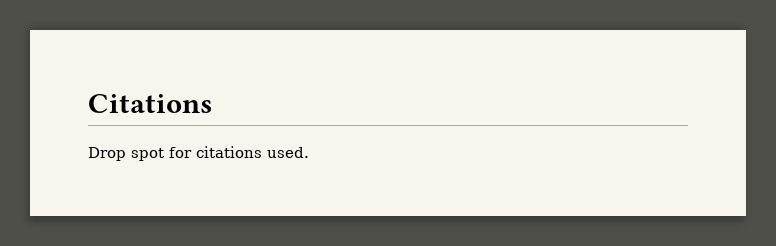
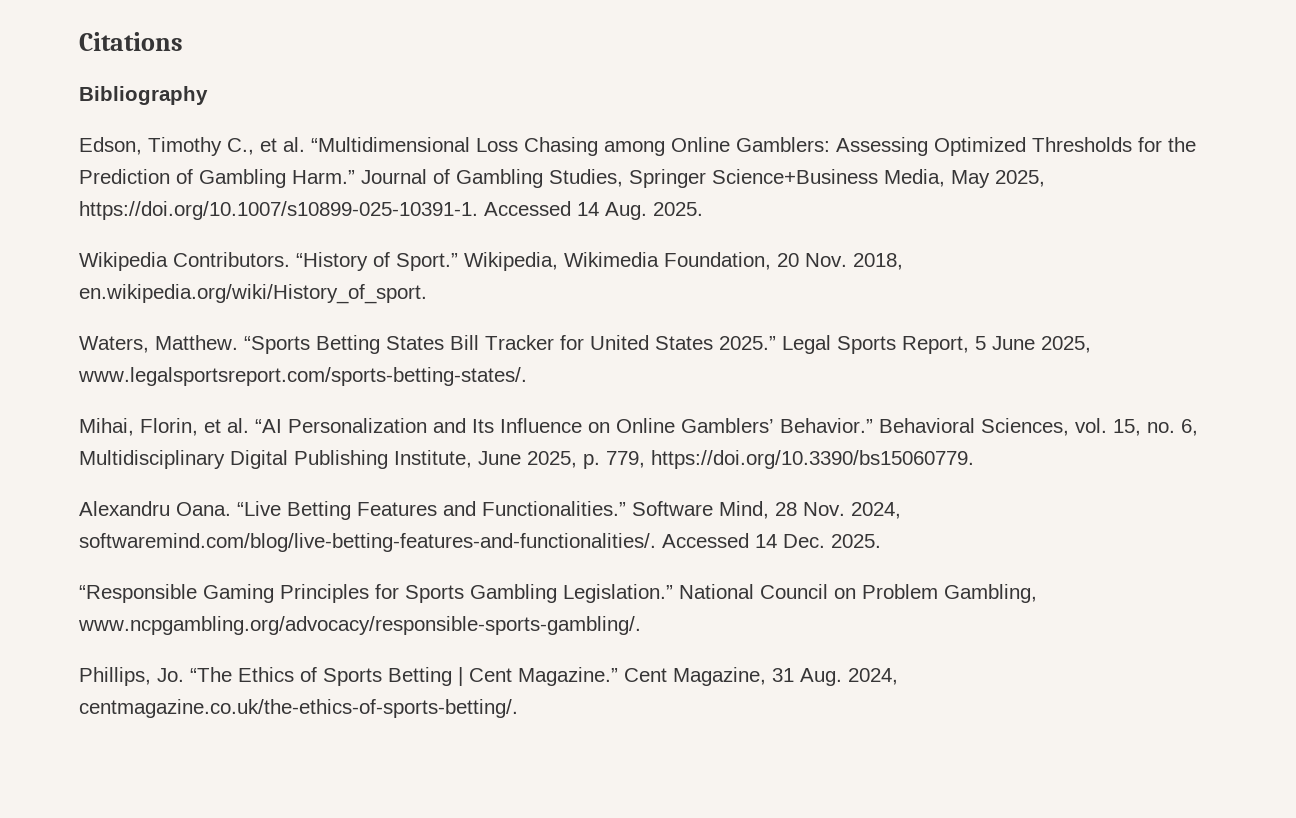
- Drop spot for citations used.
+ Bibliography
+ Edson, Timothy C., et al. “Multidimensional Loss Chasing among Online Gamblers: Assessing Optimized Thresholds for the Prediction of Gambling Harm.” Journal of Gambling Studies, Springer Science+Business Media, May 2025, https://doi.org/10.1007/s10899-025-10391-1. Accessed 14 Aug. 2025.
+ Wikipedia Contributors. “History of Sport.” Wikipedia, Wikimedia Foundation, 20 Nov. 2018, en.wikipedia.org/wiki/History_of_sport.
+ Waters, Matthew. “Sports Betting States Bill Tracker for United States 2025.” Legal Sports Report, 5 June 2025, www.legalsportsreport.com/sports-betting-states/.
+ Mihai, Florin, et al. “AI Personalization and Its Influence on Online Gamblers’ Behavior.” Behavioral Sciences, vol. 15, no. 6, Multidisciplinary Digital Publishing Institute, June 2025, p. 779, https://doi.org/10.3390/bs15060779.
+ Alexandru Oana. “Live Betting Features and Functionalities.” Software Mind, 28 Nov. 2024, softwaremind.com/blog/live-betting-features-and-functionalities/. Accessed 14 Dec. 2025.
+ “Responsible Gaming Principles for Sports Gambling Legislation.” National Council on Problem Gambling, www.ncpgambling.org/advocacy/responsible-sports-gambling/.
+ Phillips, Jo. “The Ethics of Sports Betting | Cent Magazine.” Cent Magazine, 31 Aug. 2024, centmagazine.co.uk/the-ethics-of-sports-betting/.

